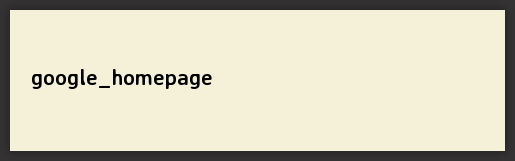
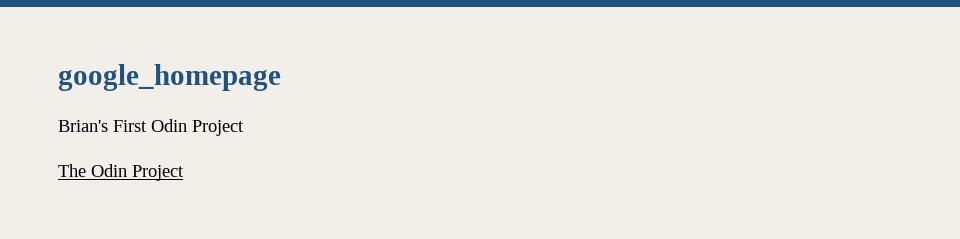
+ Brian's First Odin Project
+ The Odin Project

